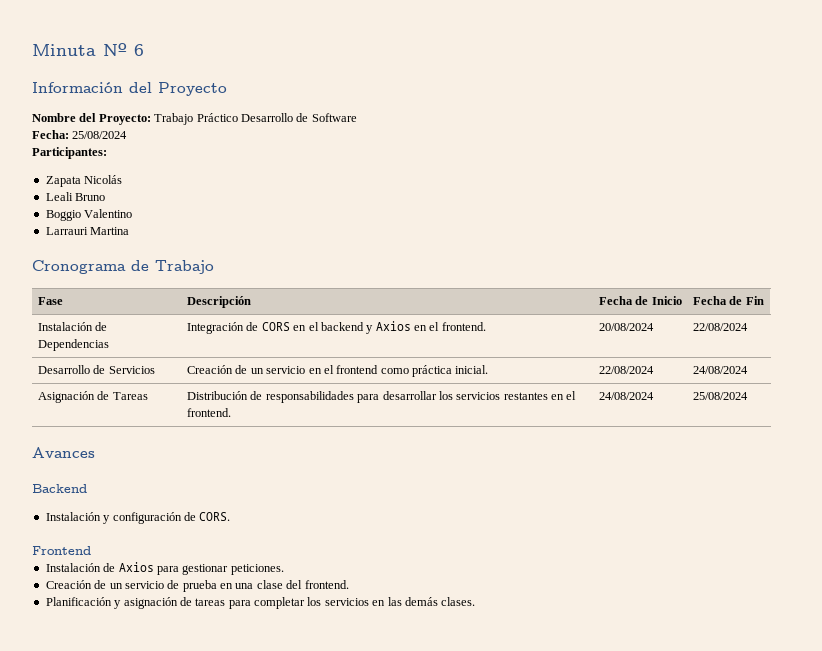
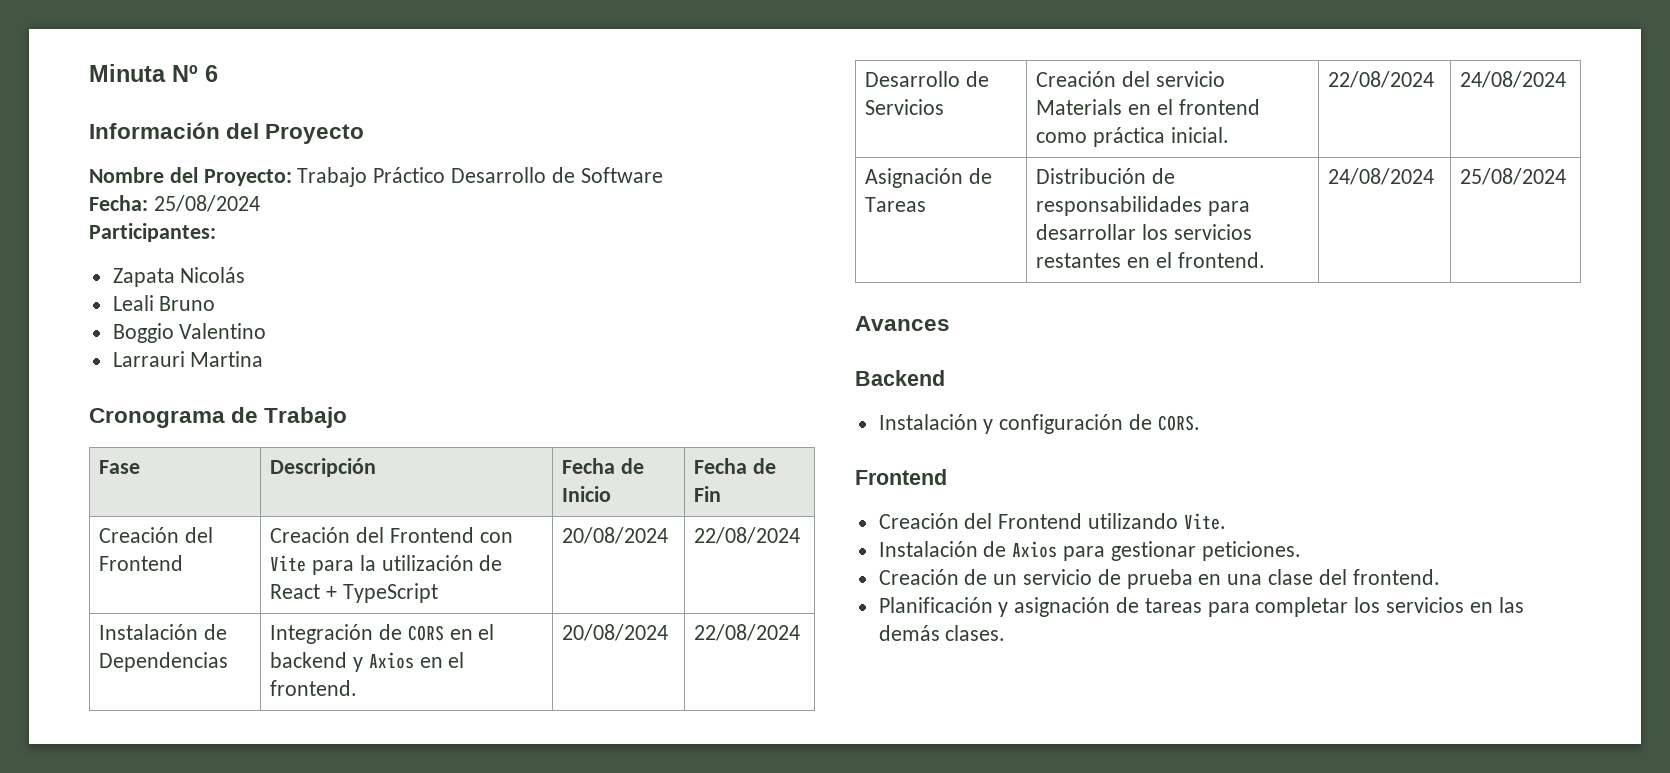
+ Creación del Frontend | Creación del Frontend con Vite para la utilización de React + TypeScript | 20/08/2024 | 22/08/2024
- Desarrollo de Servicios | Creación de un servicio en el frontend como práctica inicial. | 22/08/2024 | 24/08/2024
+ Desarrollo de Servicios | Creación del servicio Materials en el frontend como práctica inicial. | 22/08/2024 | 24/08/2024
+ Creación del Frontend utilizando Vite.

